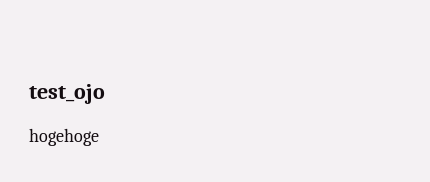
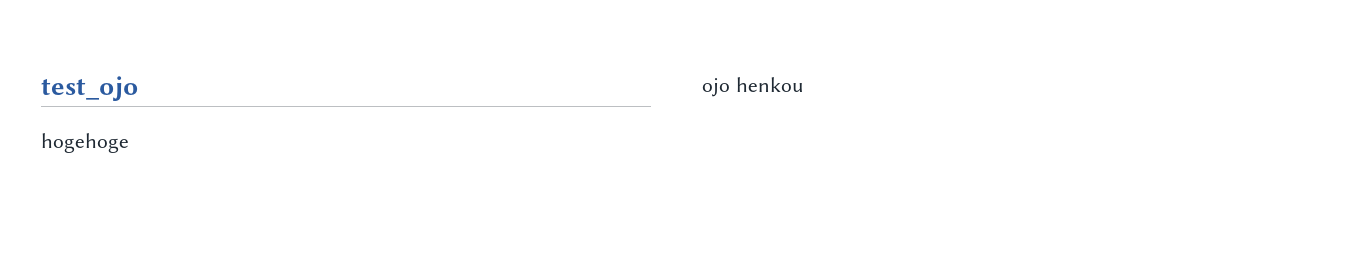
+ ojo henkou

